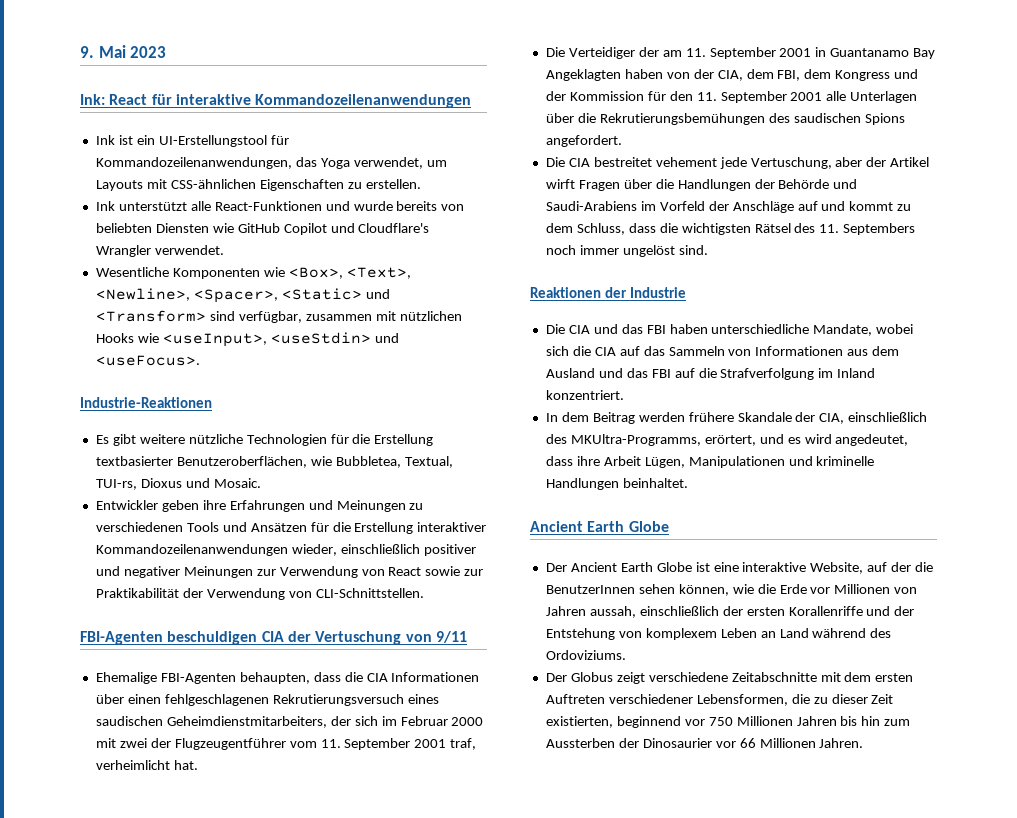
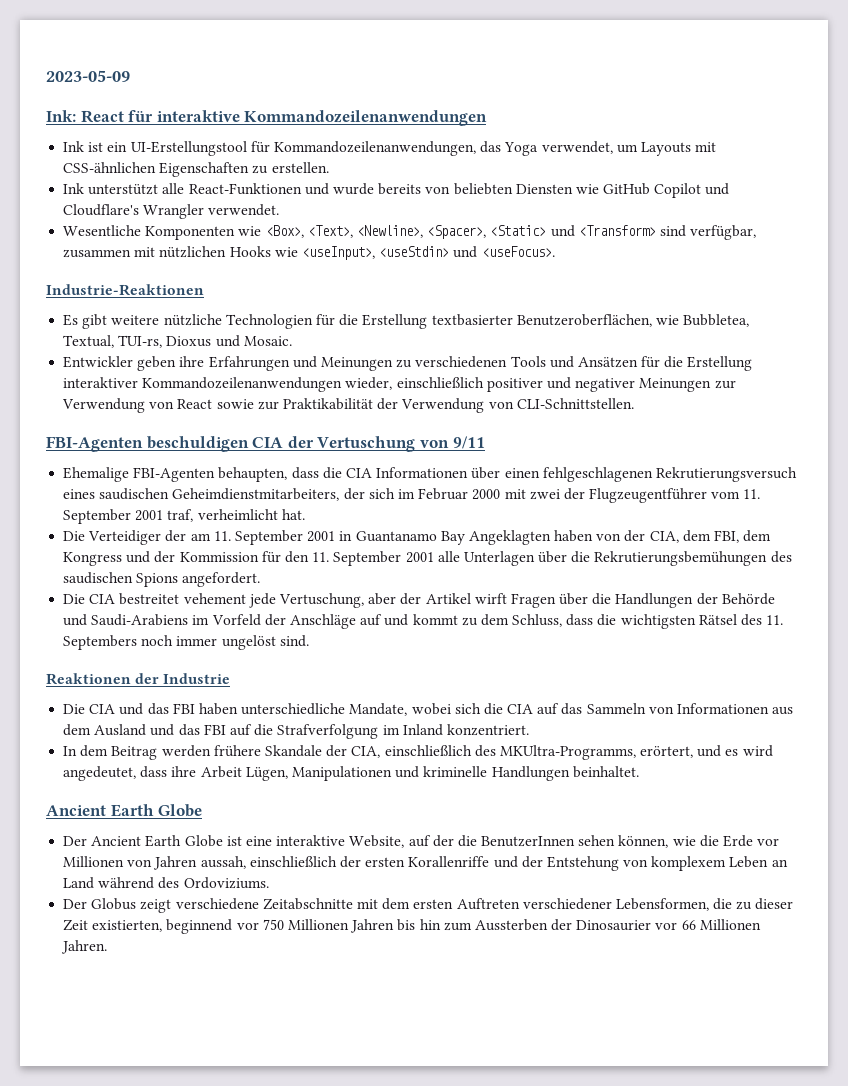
- 9. Mai 2023
+ 2023-05-09

